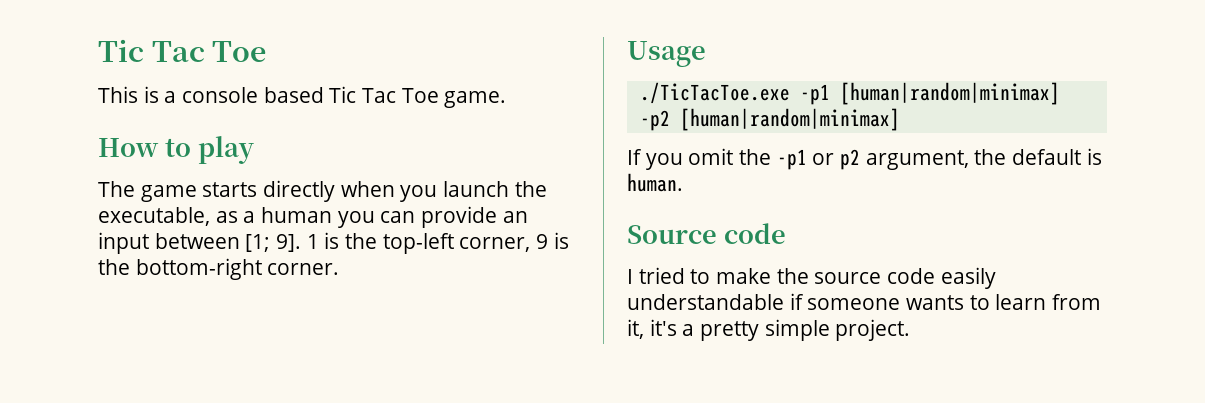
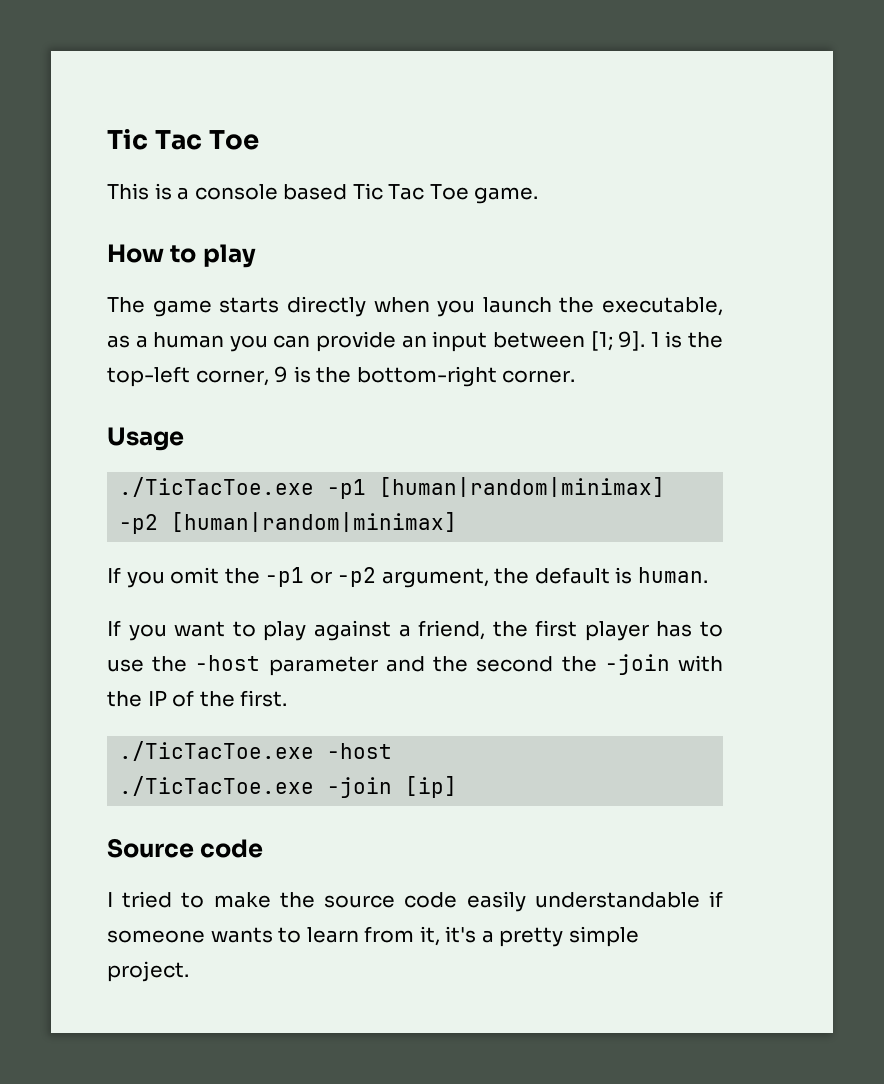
- If you omit the -p1 or p2 argument, the default is human.
+ If you omit the -p1 or -p2 argument, the default is human.
+ If you want to play against a friend, the first player has to use the -host parameter and the second the -join with the IP of the first.
+ ./TicTacToe.exe -host
+ ./TicTacToe.exe -join [ip]

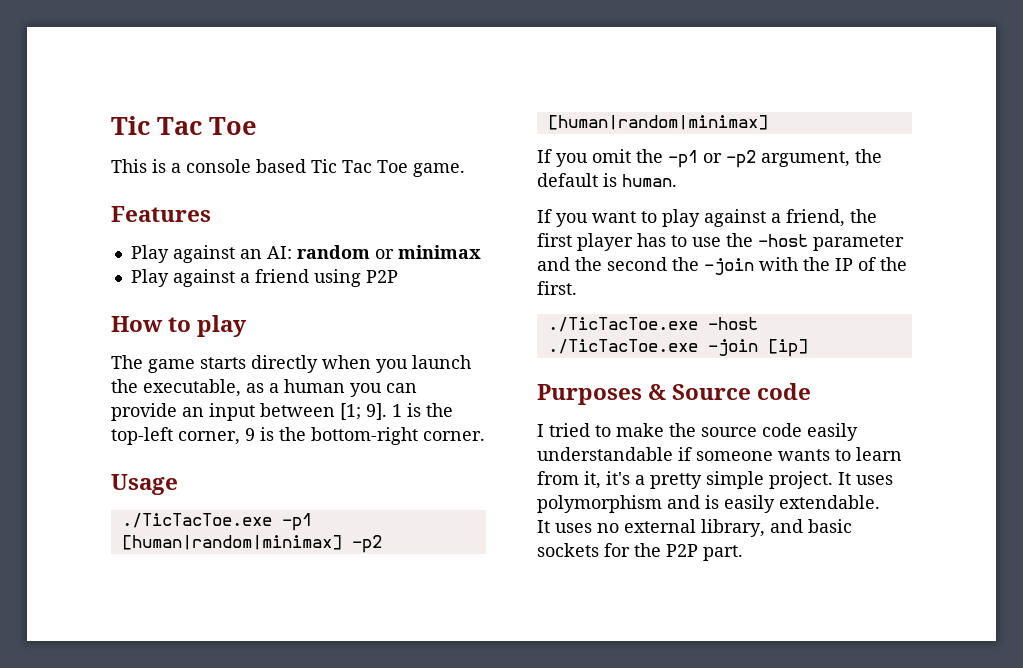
+ Features
+ Play against an AI: random or minimax
+ Play against a friend using P2P
- Source code
+ Purposes & Source code
+ It uses polymorphism and is easily extendable.
+ It uses no external library, and basic sockets for the P2P part.

